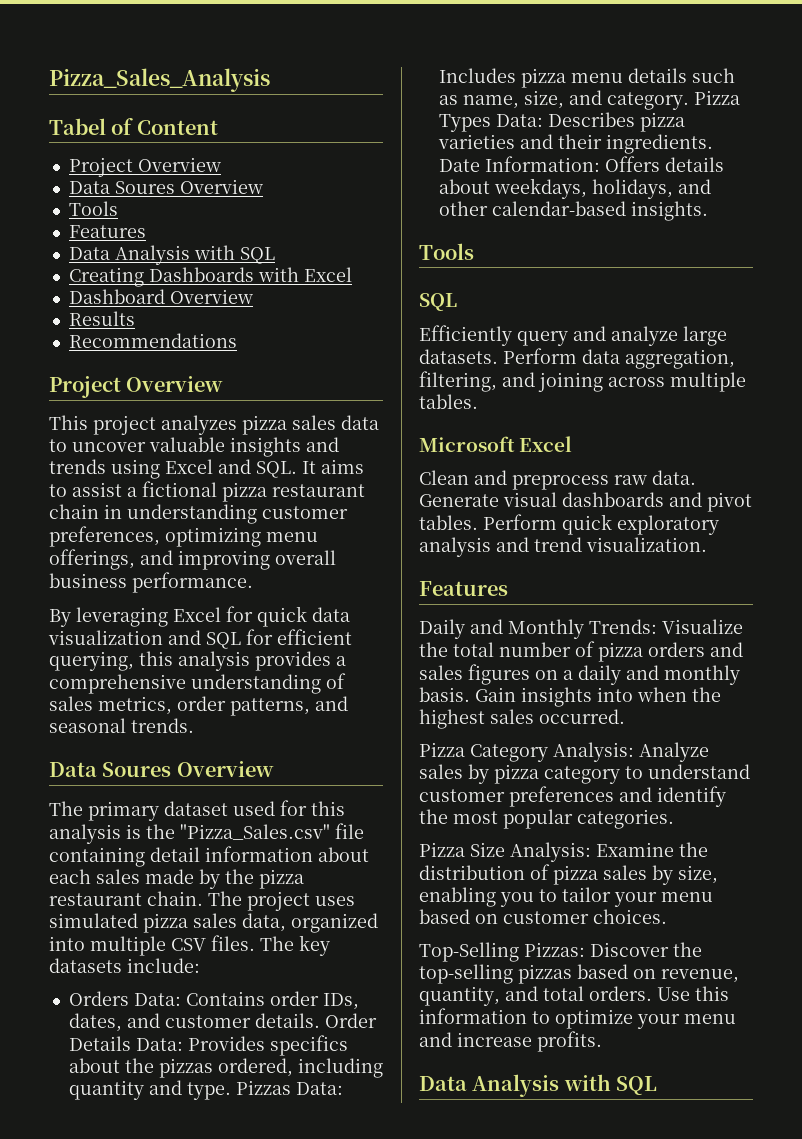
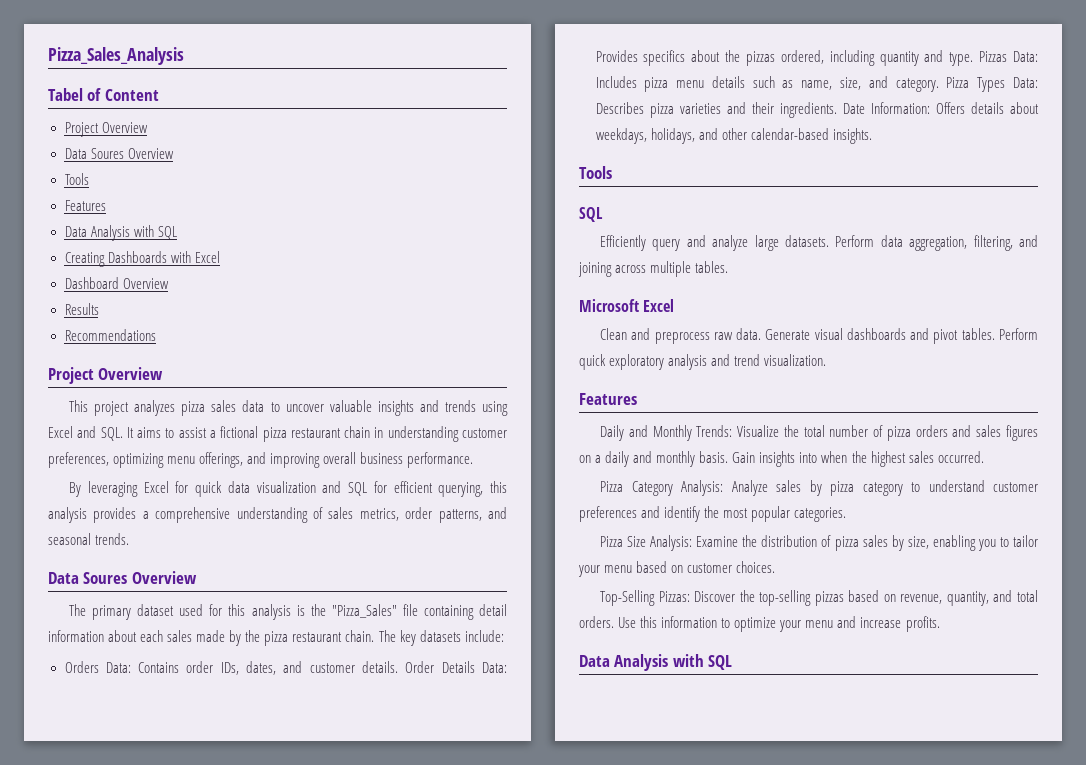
- The primary dataset used for this analysis is the "Pizza_Sales.csv" file containing detail information about each sales made by the pizza restaurant chain.
+ The primary dataset used for this analysis is the "Pizza_Sales" file containing detail information about each sales made by the pizza restaurant chain.
- The project uses simulated pizza sales data, organized into multiple CSV files. The key datasets include:
+ The key datasets include:

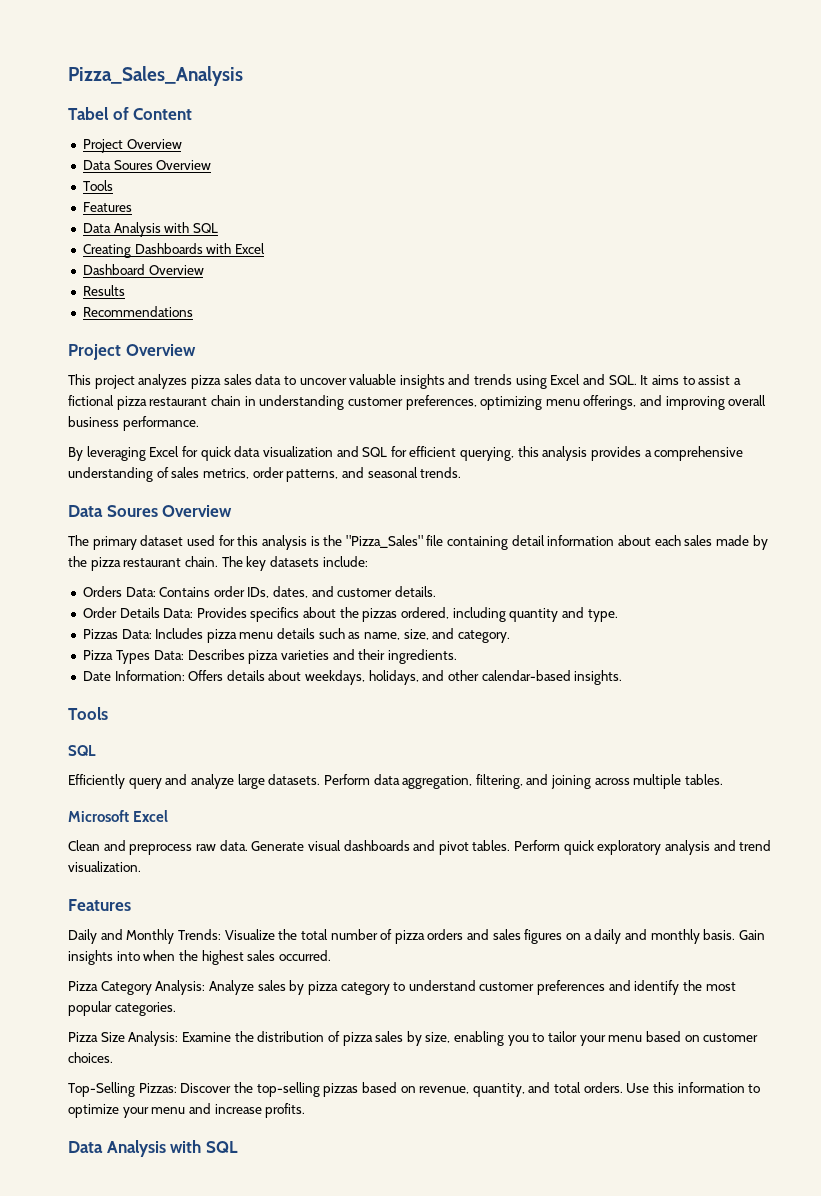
- Orders Data: Contains order IDs, dates, and customer details. Order Details Data: Provides specifics about the pizzas ordered, including quantity and type. Pizzas Data: Includes pizza menu details such as name, size, and category. Pizza Types Data: Describes pizza varieties and their ingredients. Date Information: Offers details about weekdays, holidays, and other calendar-based insights.
+ Orders Data: Contains order IDs, dates, and customer details.
+ Order Details Data: Provides specifics about the pizzas ordered, including quantity and type.
+ Pizzas Data: Includes pizza menu details such as name, size, and category.
+ Pizza Types Data: Describes pizza varieties and their ingredients.
+ Date Information: Offers details about weekdays, holidays, and other calendar-based insights.

